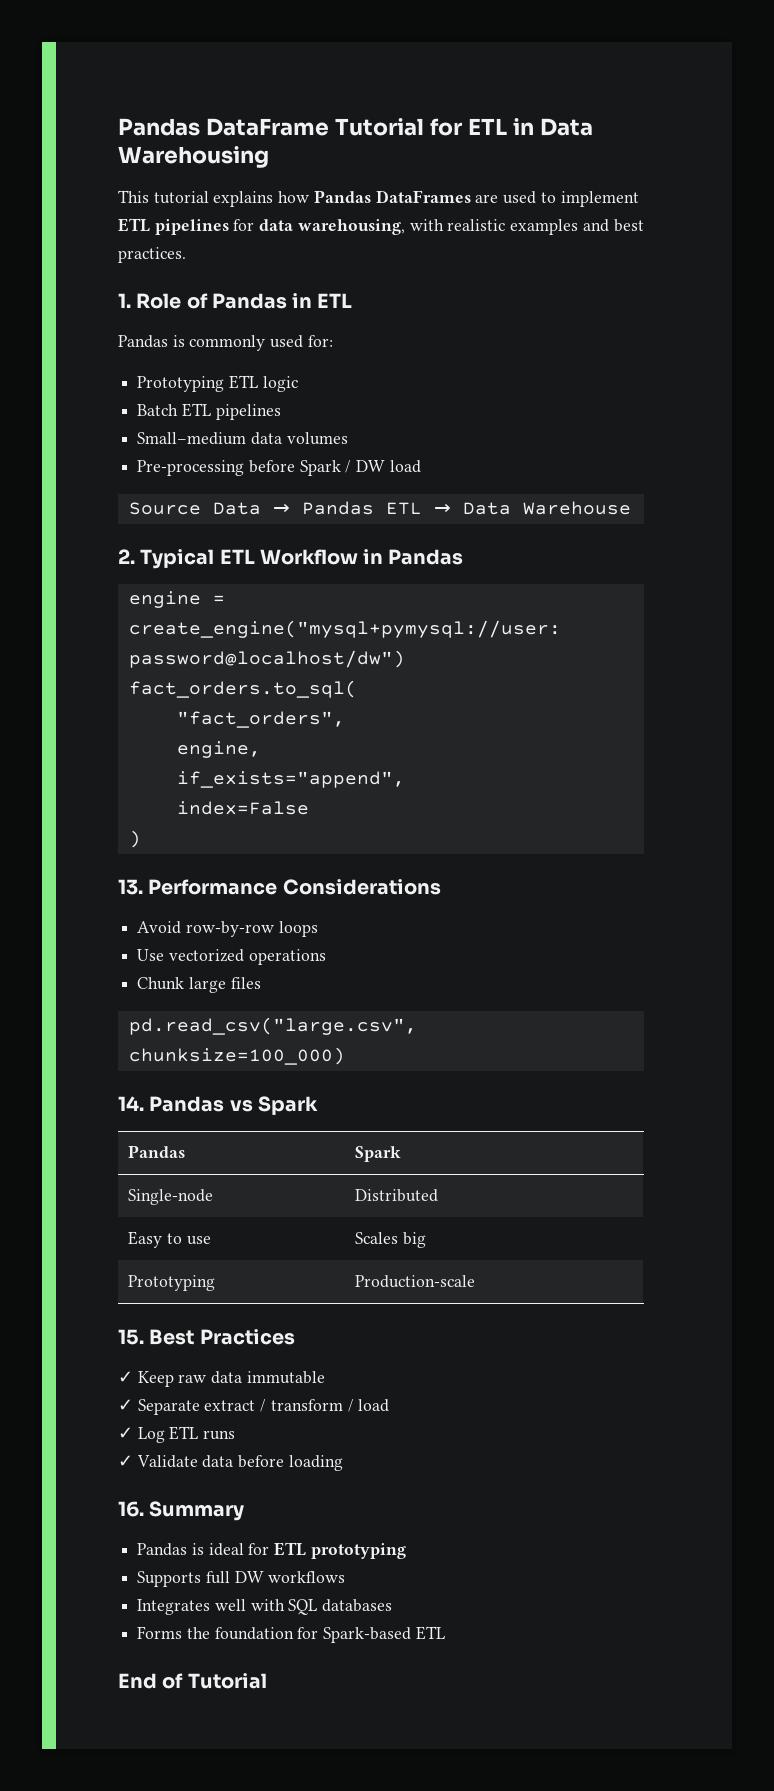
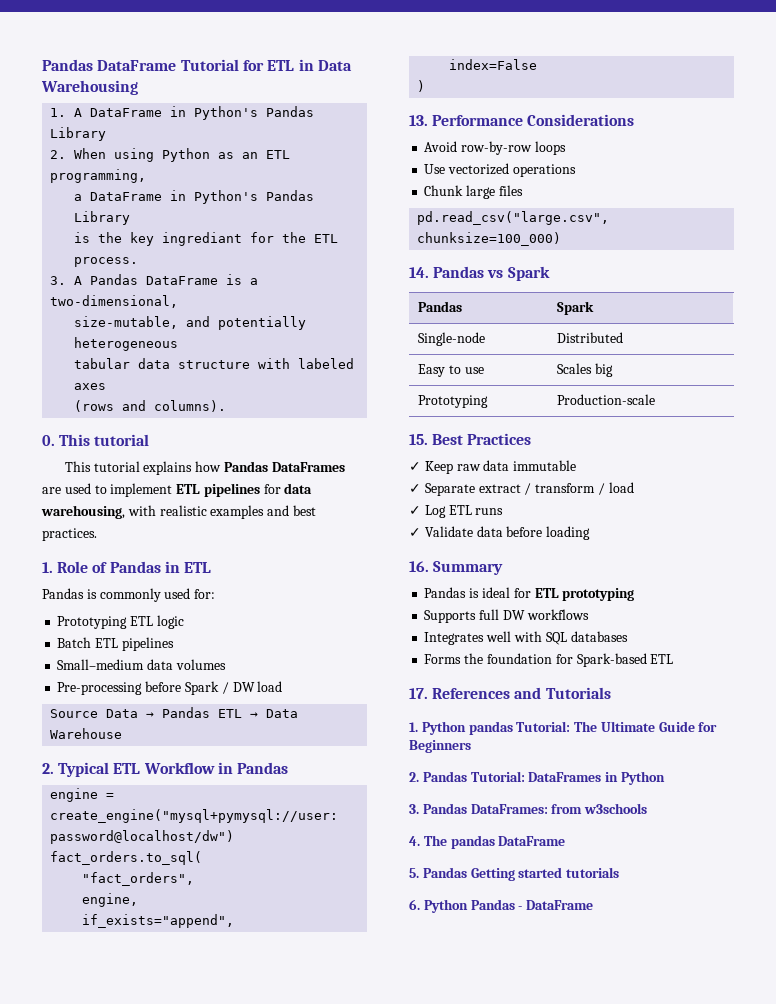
+ 1. A DataFrame in Python's Pandas Library
+ 2. When using Python as an ETL programming,
+ a DataFrame in Python's Pandas Library
+ is the key ingrediant for the ETL process.
+ 3. A Pandas DataFrame is a two-dimensional,
+ size-mutable, and potentially heterogeneous
+ tabular data structure with labeled axes
+ (rows and columns).
+ 0. This tutorial
- End of Tutorial
+ 17. References and Tutorials
+ 1. Python pandas Tutorial: The Ultimate Guide for Beginners
+ 2. Pandas Tutorial: DataFrames in Python
+ 3. Pandas DataFrames: from w3schools
+ 4. The pandas DataFrame
+ 5. Pandas Getting started tutorials
+ 6. Python Pandas - DataFrame

